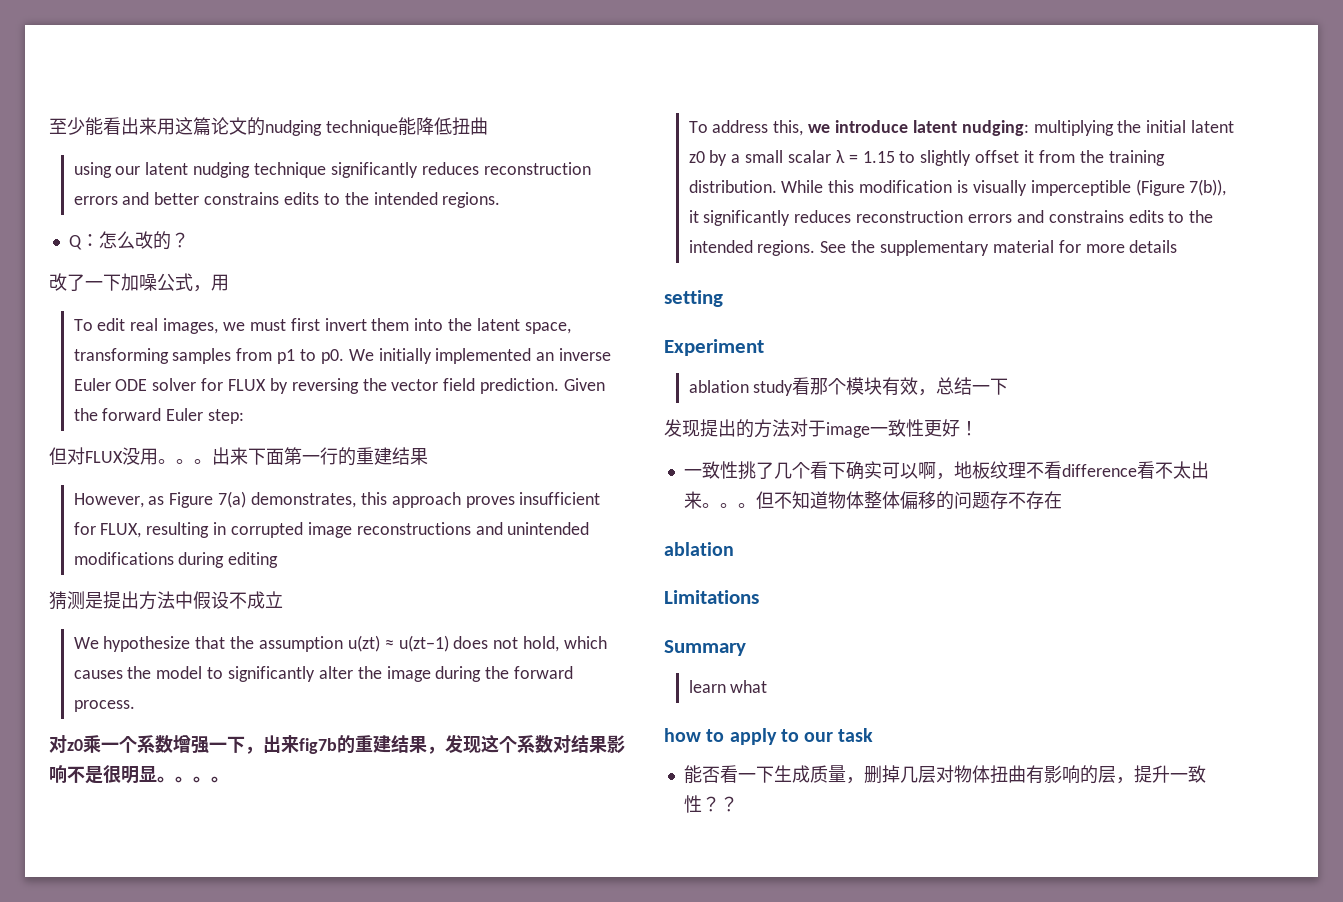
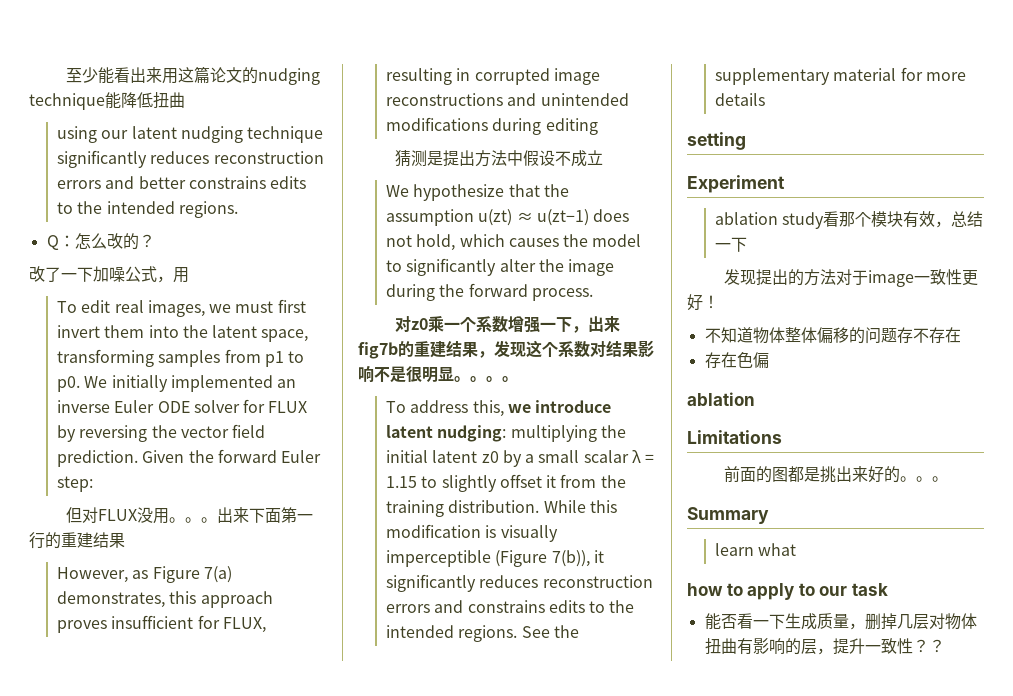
- 一致性挑了几个看下确实可以啊，地板纹理不看difference看不太出来。。。但不知道物体整体偏移的问题存不存在
+ 不知道物体整体偏移的问题存不存在
+ 存在色偏
+ 前面的图都是挑出来好的。。。

